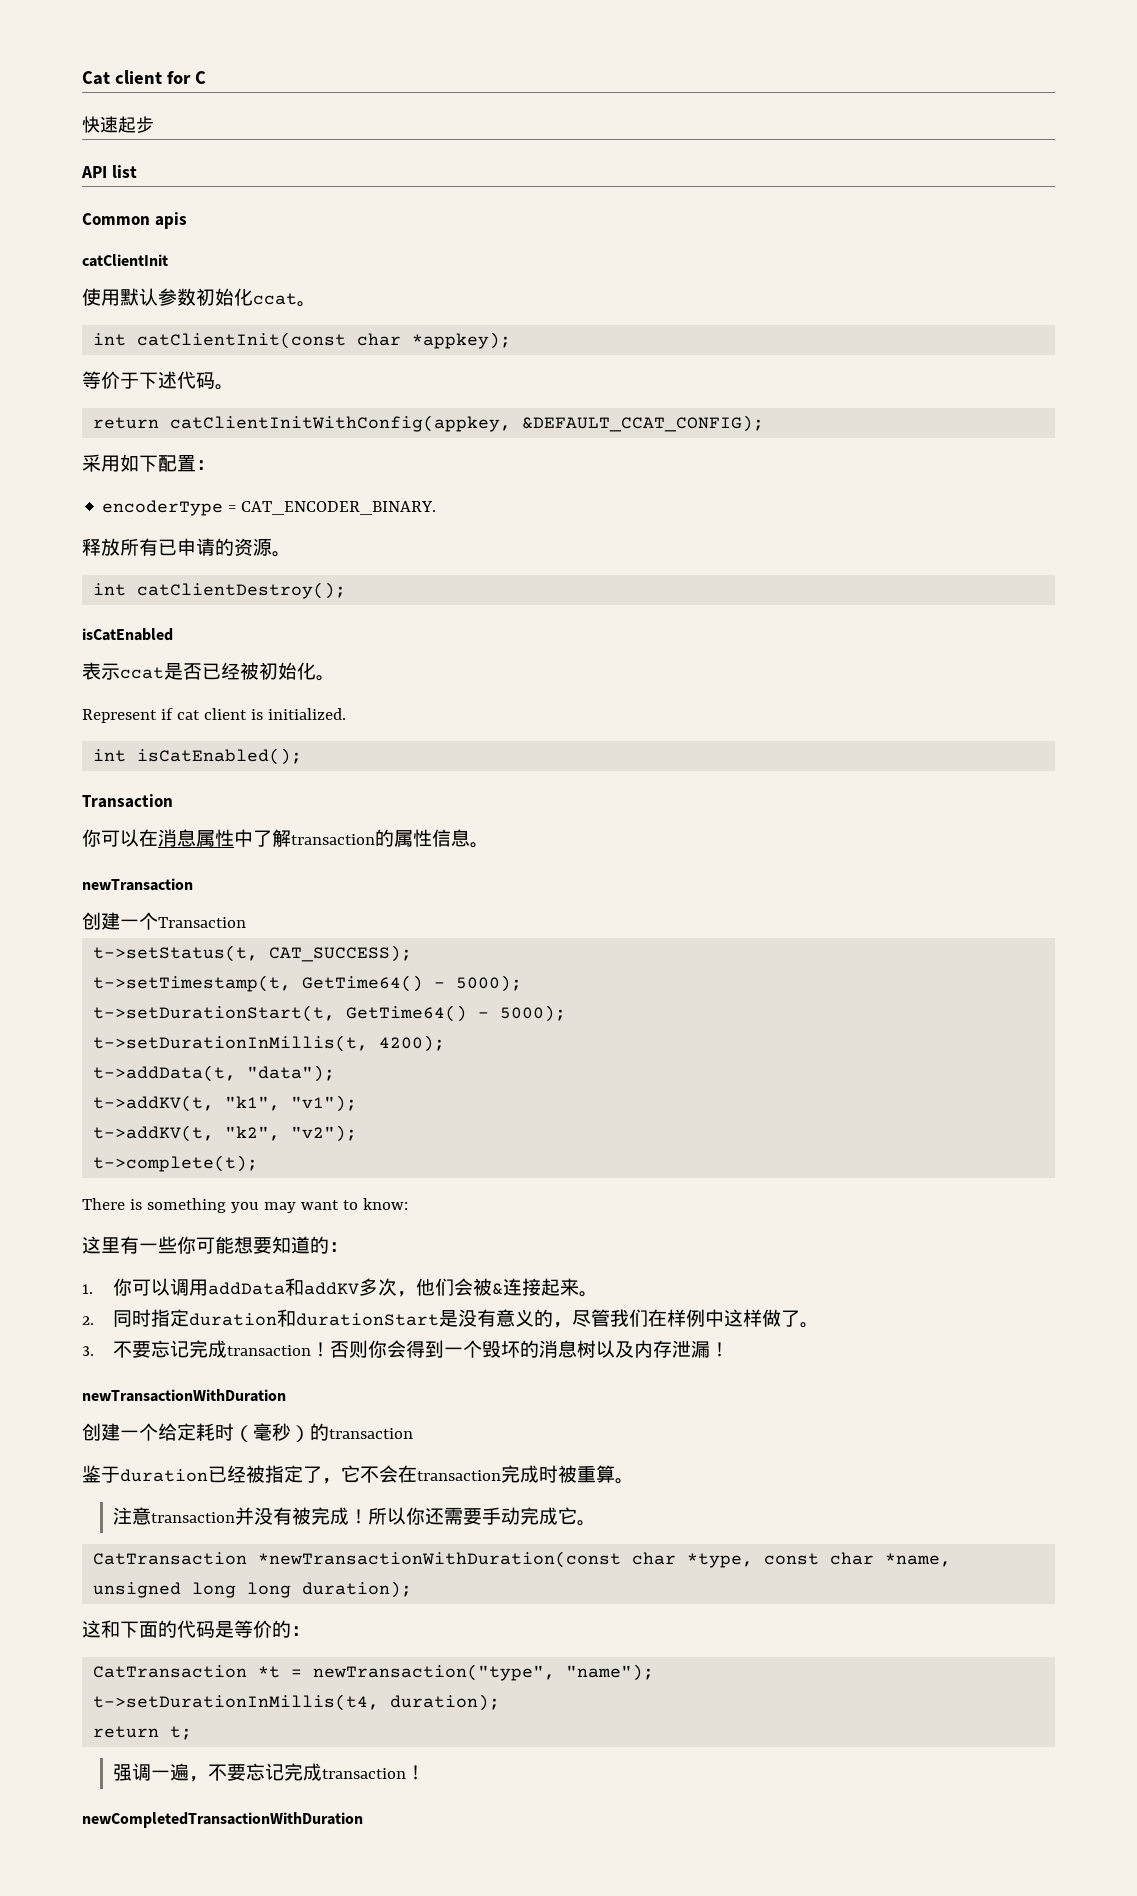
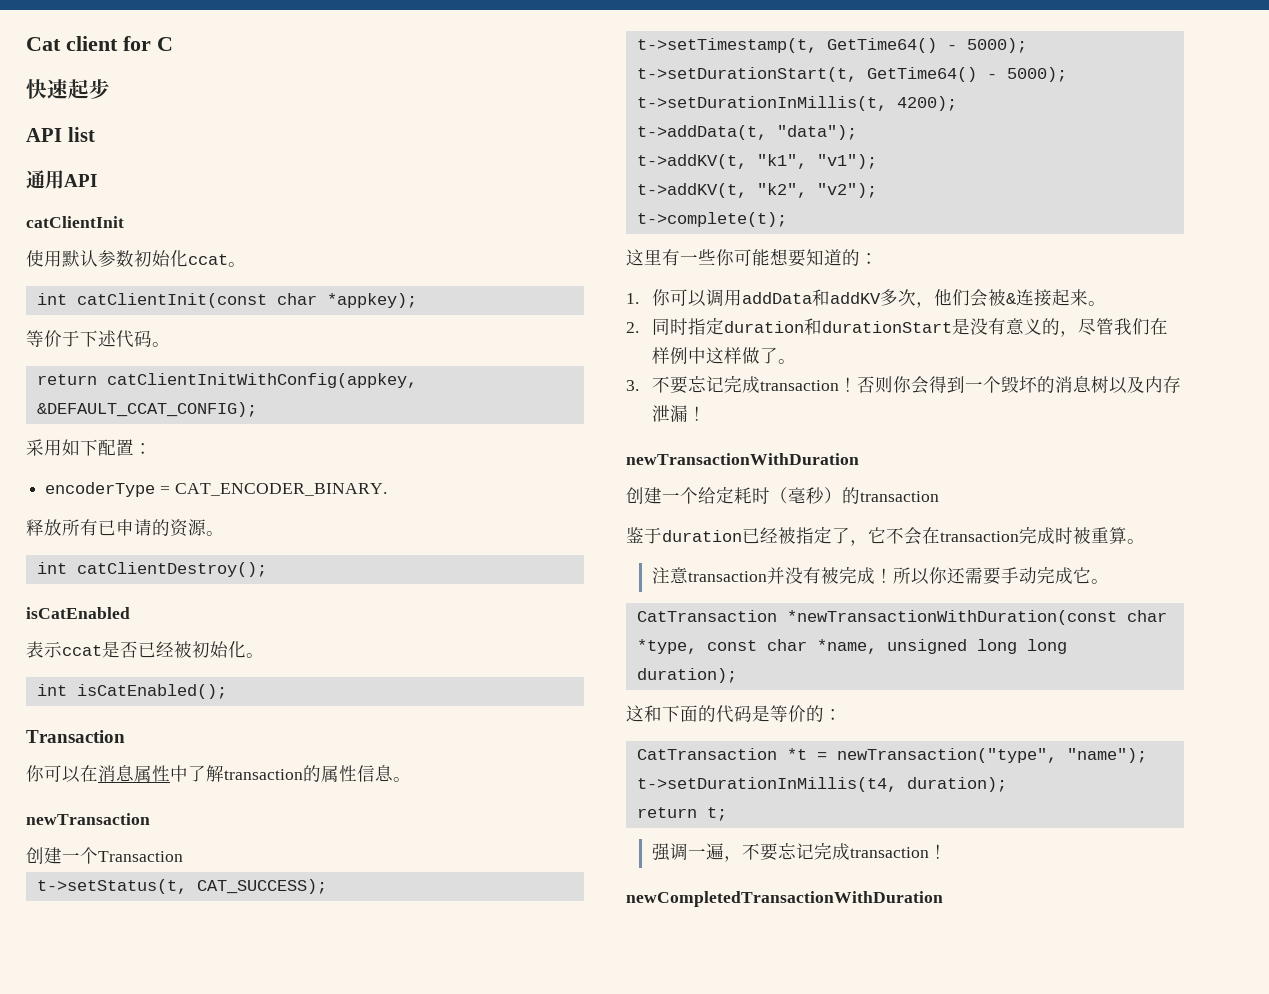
- Common apis
+ 通用API
- Represent if cat client is initialized.
- There is something you may want to know:

